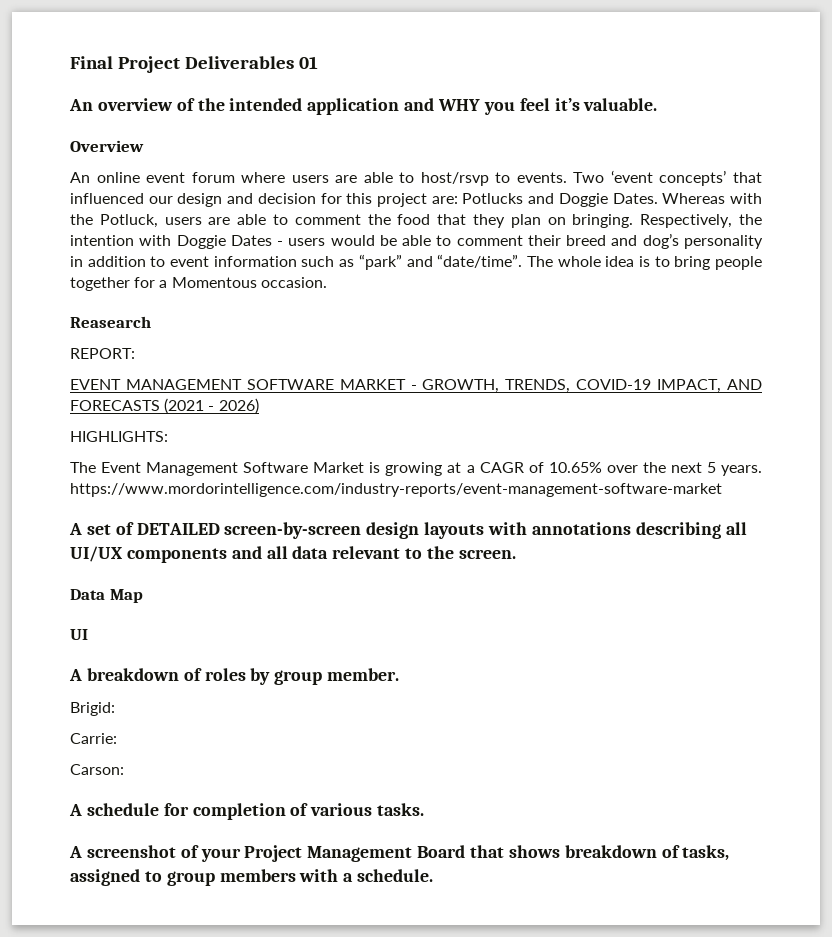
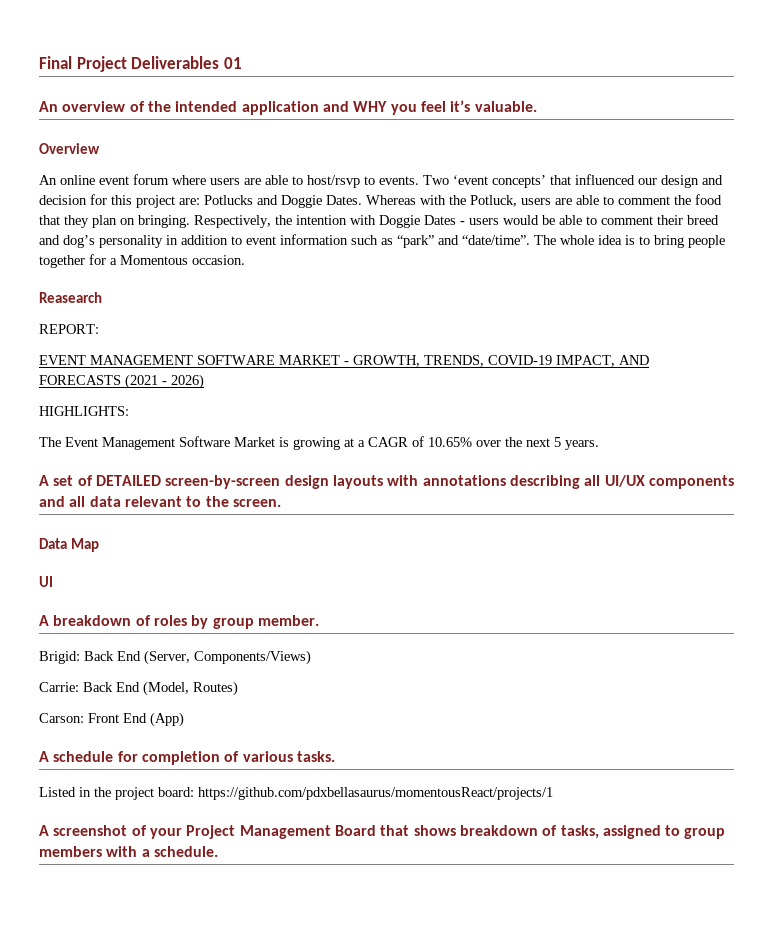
- The Event Management Software Market is growing at a CAGR of 10.65% over the next 5 years. https://www.mordorintelligence.com/industry-reports/event-management-software-market
+ The Event Management Software Market is growing at a CAGR of 10.65% over the next 5 years.
- Brigid:
- Carrie:
- Carson:
+ Brigid: Back End (Server, Components/Views)
+ Carrie: Back End (Model, Routes)
+ Carson: Front End (App)
+ Listed in the project board: https://github.com/pdxbellasaurus/momentousReact/projects/1

